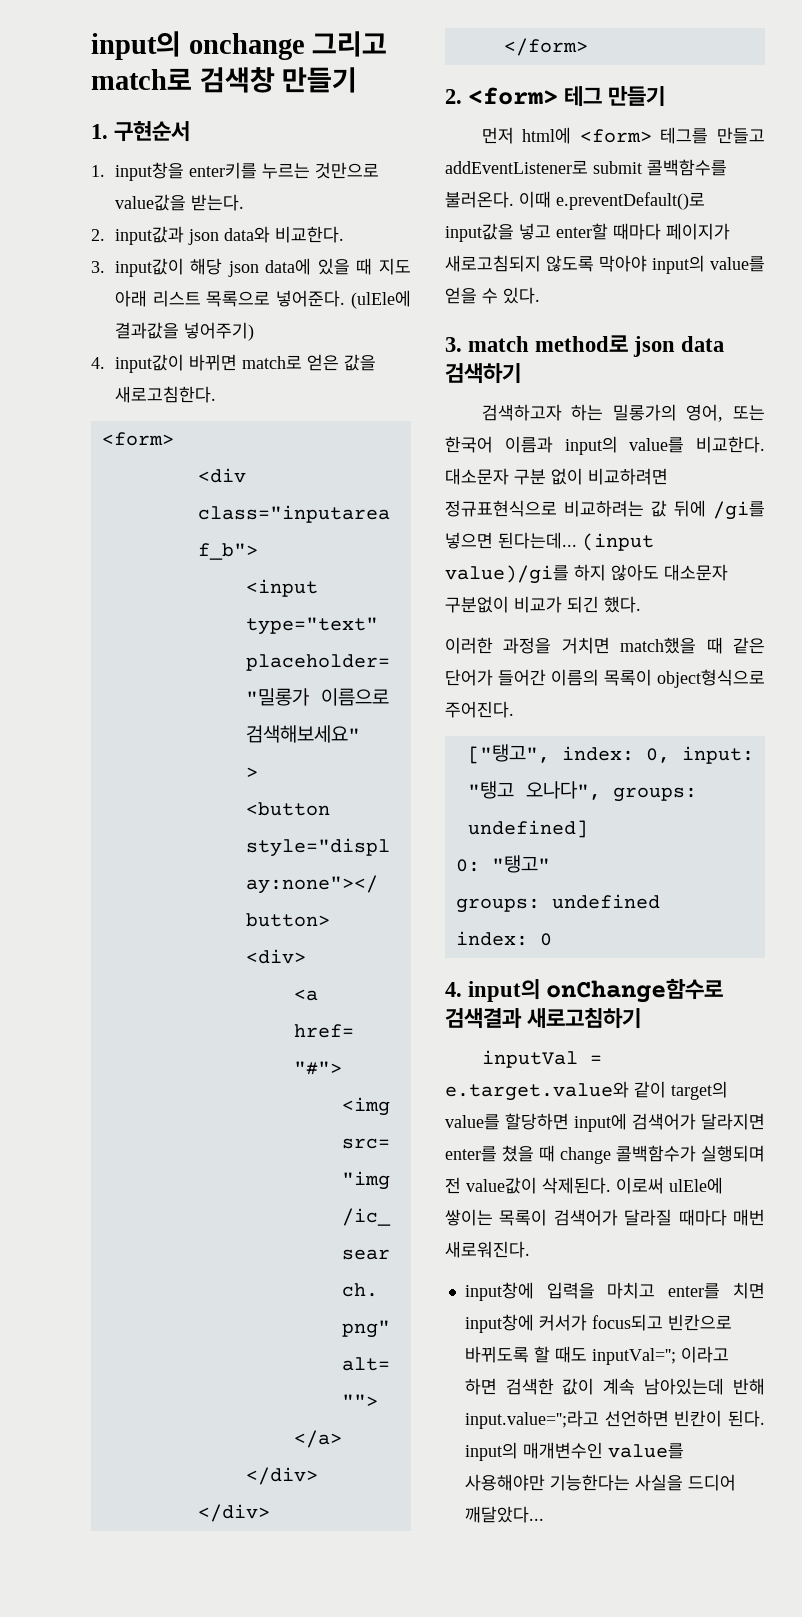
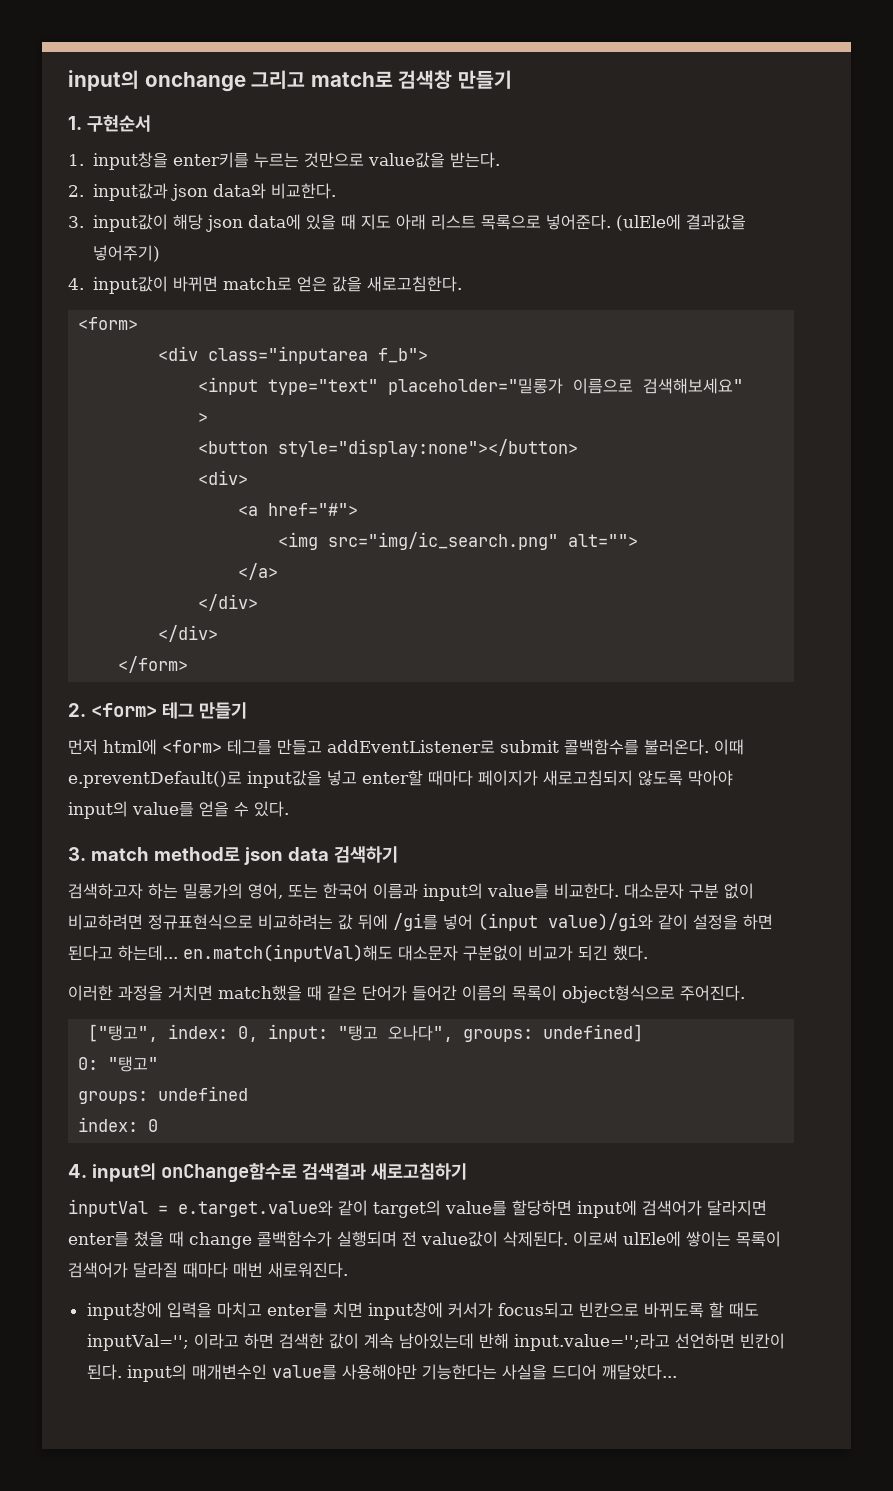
- 대소문자 구분 없이 비교하려면 정규표현식으로 비교하려는 값 뒤에 /gi를 넣으면 된다는데... (input value)/gi를 하지 않아도 대소문자 구분없이 비교가 되긴 했다.
+ 대소문자 구분 없이 비교하려면 정규표현식으로 비교하려는 값 뒤에 /gi를 넣어 (input value)/gi와 같이 설정을 하면 된다고 하는데... en.match(inputVal)해도 대소문자 구분없이 비교가 되긴 했다.

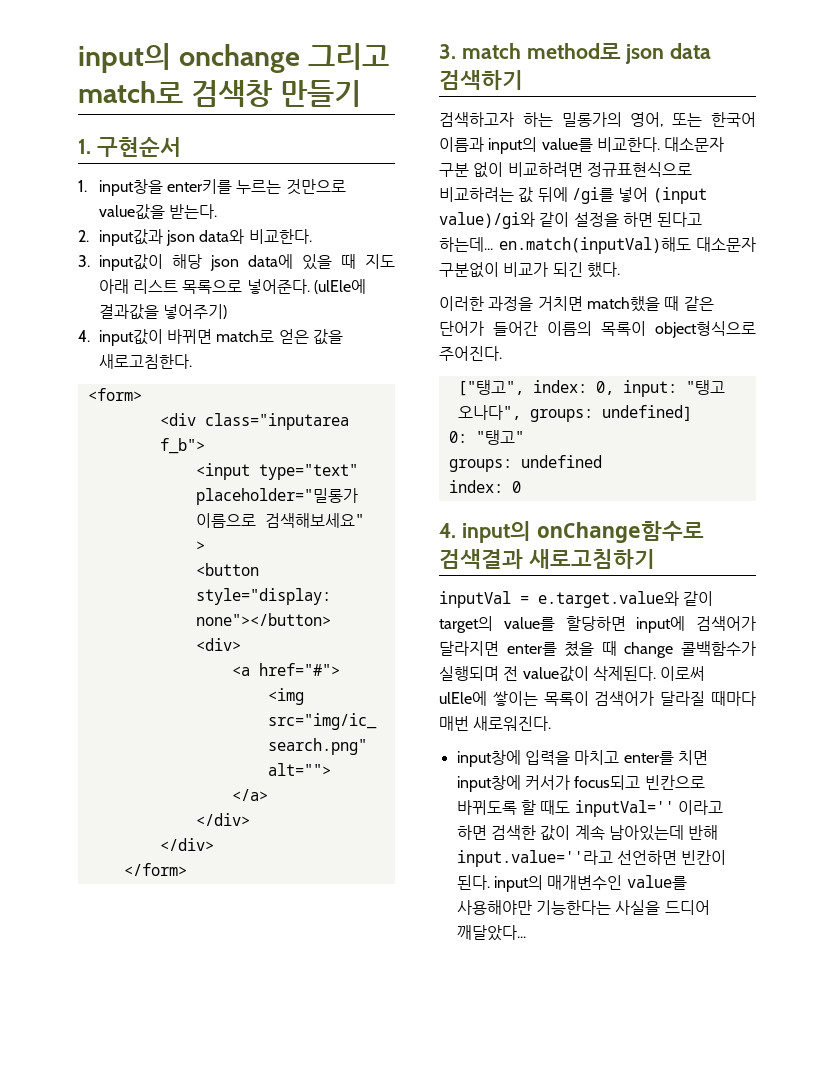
- 2. <form> 테그 만들기
- 먼저 html에 <form> 테그를 만들고 addEventListener로 submit 콜백함수를 불러온다. 이때 e.preventDefault()로 input값을 넣고 enter할 때마다 페이지가 새로고침되지 않도록 막아야 input의 value를 얻을 수 있다.
- input창에 입력을 마치고 enter를 치면 input창에 커서가 focus되고 빈칸으로 바뀌도록 할 때도 inputVal=''; 이라고 하면 검색한 값이 계속 남아있는데 반해 input.value='';라고 선언하면 빈칸이 된다. input의 매개변수인 value를 사용해야만 기능한다는 사실을 드디어 깨달았다...
+ input창에 입력을 마치고 enter를 치면 input창에 커서가 focus되고 빈칸으로 바뀌도록 할 때도 inputVal='' 이라고 하면 검색한 값이 계속 남아있는데 반해 input.value=''라고 선언하면 빈칸이 된다. input의 매개변수인 value를 사용해야만 기능한다는 사실을 드디어 깨달았다...

